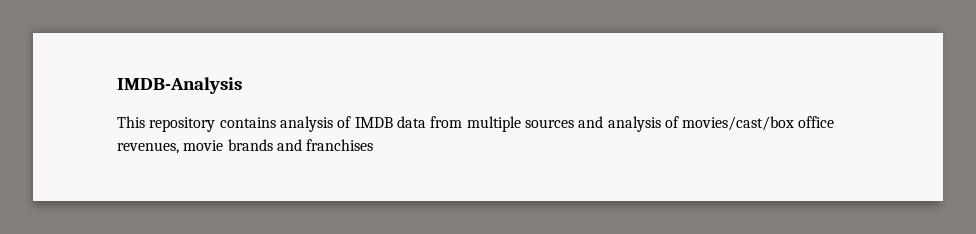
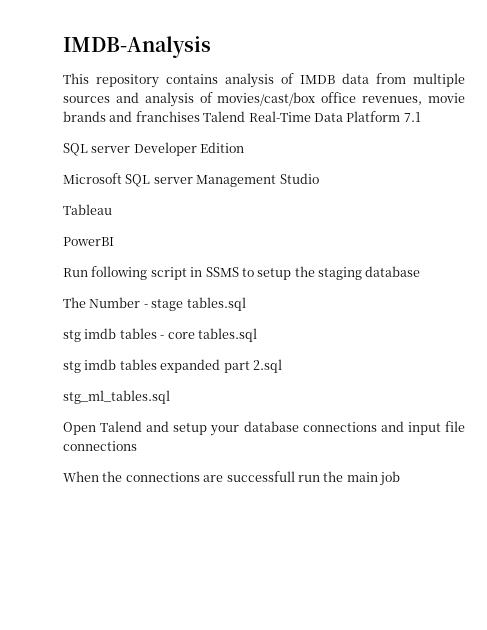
- This repository contains analysis of IMDB data from multiple sources and analysis of movies/cast/box office revenues, movie brands and franchises
+ This repository contains analysis of IMDB data from multiple sources and analysis of movies/cast/box office revenues, movie brands and franchises Talend Real-Time Data Platform 7.1
+ SQL server Developer Edition
+ Microsoft SQL server Management Studio
+ Tableau
+ PowerBI
+ Run following script in SSMS to setup the staging database
+ The Number - stage tables.sql
+ stg imdb tables - core tables.sql
+ stg imdb tables expanded part 2.sql
+ stg_ml_tables.sql
+ Open Talend and setup your database connections and input file connections
+ When the connections are successfull run the main job

